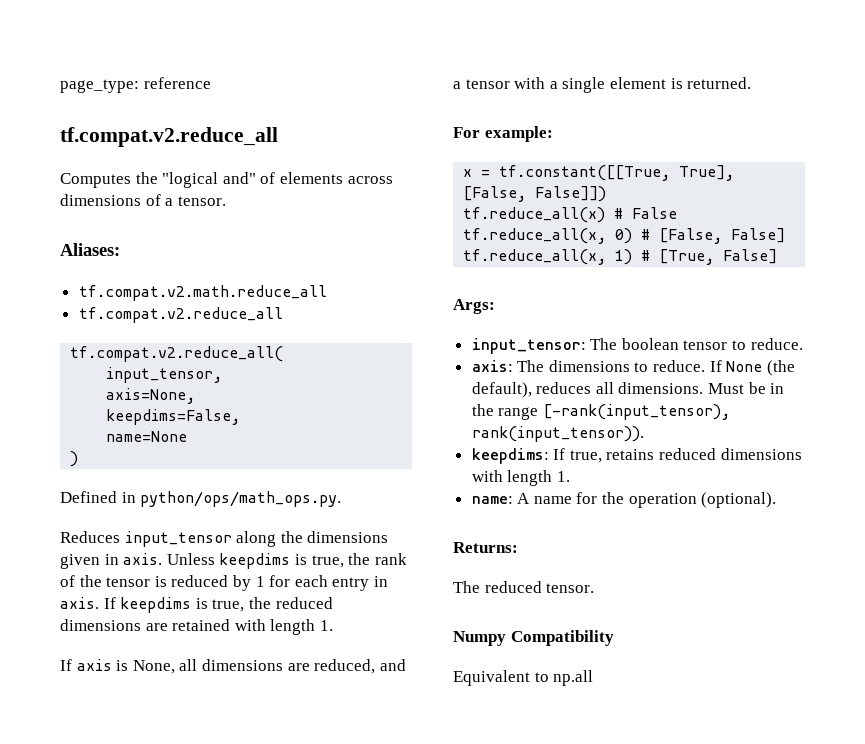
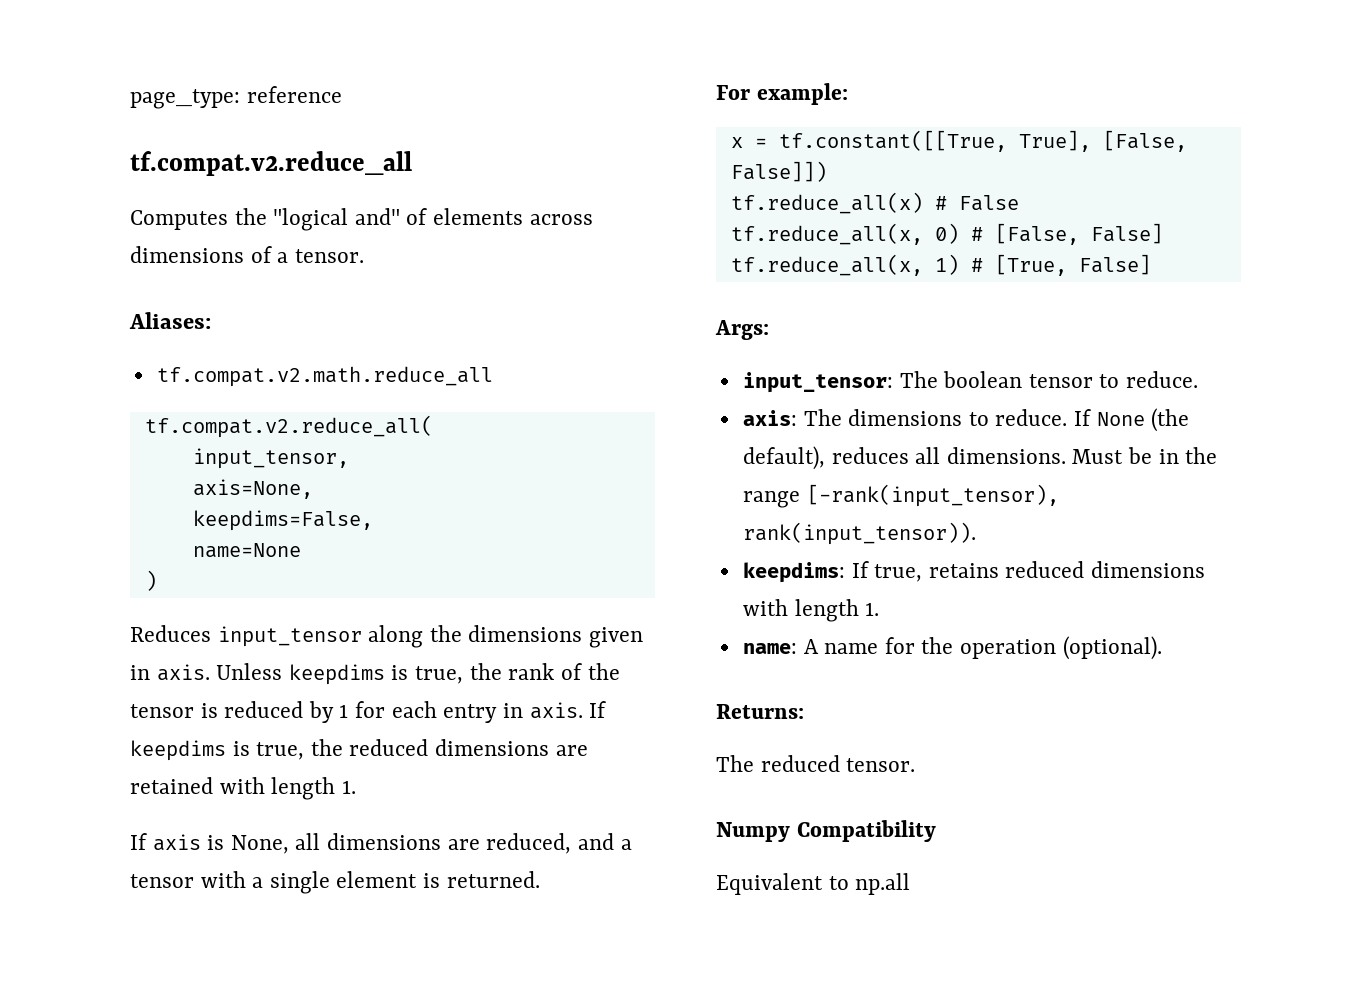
  tf.compat.v2.math.reduce_all
- tf.compat.v2.reduce_all
- Defined in python/ops/math_ops.py.

